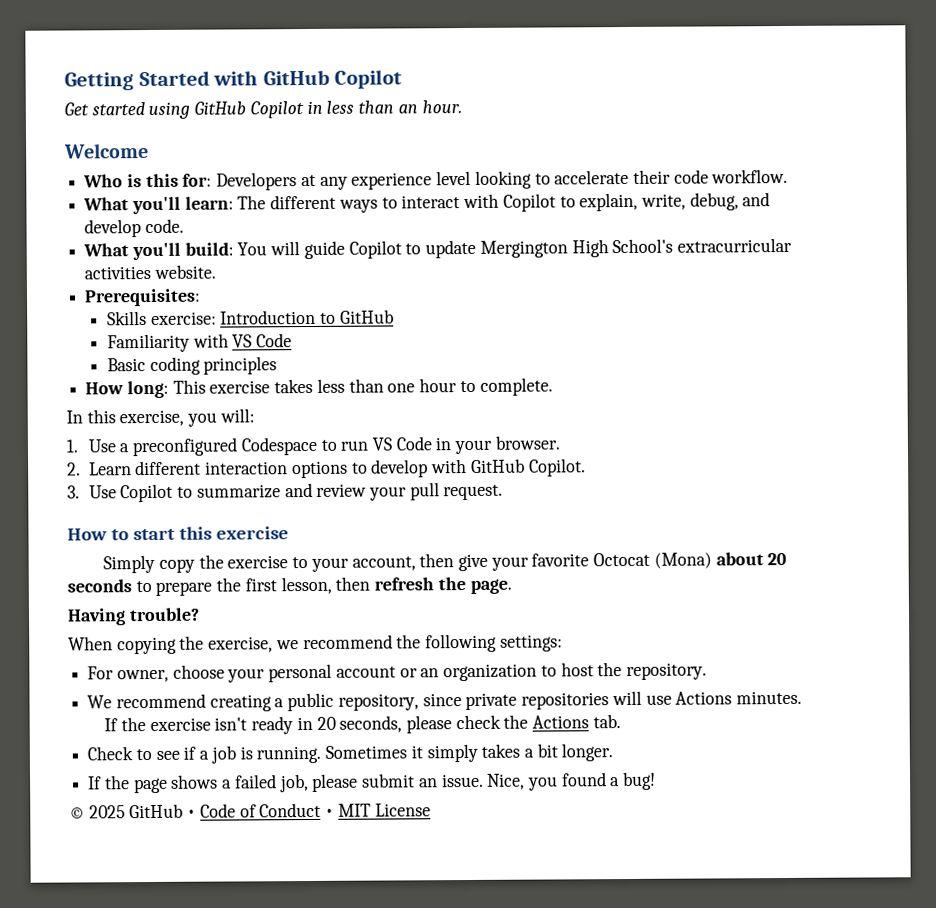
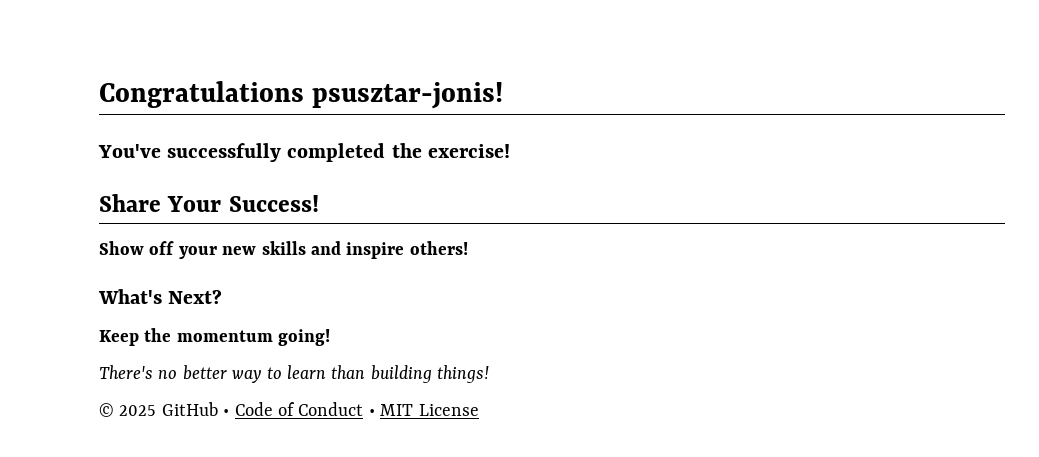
- Getting Started with GitHub Copilot
- Get started using GitHub Copilot in less than an hour.
- Welcome
- Who is this for: Developers at any experience level looking to accelerate their code workflow.
- What you'll learn: The different ways to interact with Copilot to explain, write, debug, and develop code.
- What you'll build: You will guide Copilot to update Mergington High School's extracurricular activities website.
- Prerequisites:
- Skills exercise: Introduction to GitHub
- Familiarity with VS Code
- Basic coding principles
- How long: This exercise takes less than one hour to complete.
- In this exercise, you will:
- 1. Use a preconfigured Codespace to run VS Code in your browser.
- 2. Learn different interaction options to develop with GitHub Copilot.
- 3. Use Copilot to summarize and review your pull request.
- How to start this exercise
- Simply copy the exercise to your account, then give your favorite Octocat (Mona) about 20 seconds to prepare the first lesson, then refresh the page.
- Having trouble?
- When copying the exercise, we recommend the following settings:
- For owner, choose your personal account or an organization to host the repository.
- We recommend creating a public repository, since private repositories will use Actions minutes.
- If the exercise isn't ready in 20 seconds, please check the Actions tab.
- Check to see if a job is running. Sometimes it simply takes a bit longer.
- If the page shows a failed job, please submit an issue. Nice, you found a bug!
+ Congratulations psusztar-jonis!
+ You've successfully completed the exercise!
+ Share Your Success!
+ Show off your new skills and inspire others!
+ What's Next?
+ Keep the momentum going!
+ There's no better way to learn than building things!

